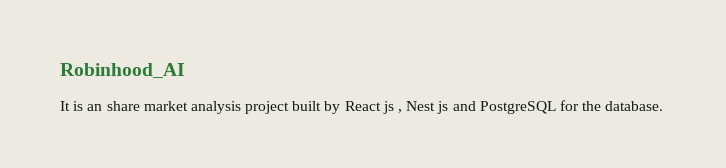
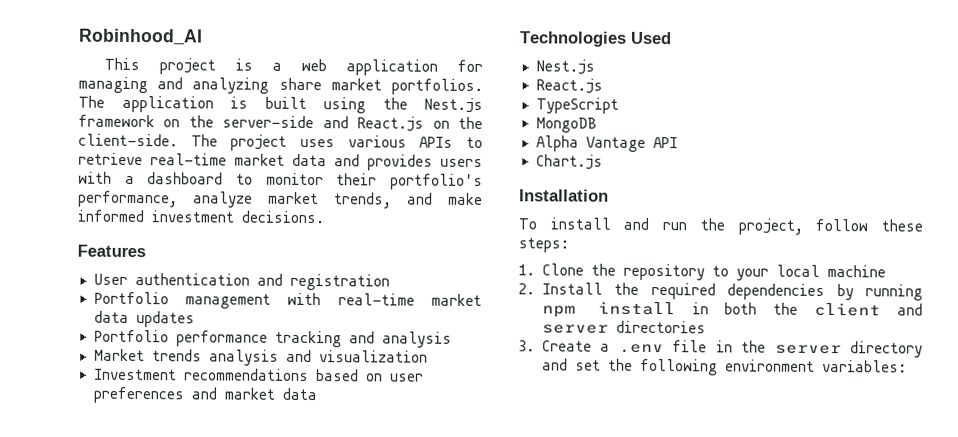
- It is an share market analysis project built by React js , Nest js and PostgreSQL for the database.
+ This project is a web application for managing and analyzing share market portfolios. The application is built using the Nest.js framework on the server-side and React.js on the client-side. The project uses various APIs to retrieve real-time market data and provides users with a dashboard to monitor their portfolio's performance, analyze market trends, and make informed investment decisions.
+ Features
+ User authentication and registration
+ Portfolio management with real-time market data updates
+ Portfolio performance tracking and analysis
+ Market trends analysis and visualization
+ Investment recommendations based on user preferences and market data
+ Technologies Used
+ Nest.js
+ React.js
+ TypeScript
+ MongoDB
+ Alpha Vantage API
+ Chart.js
+ Installation
+ To install and run the project, follow these steps:
+ 1. Clone the repository to your local machine
+ 2. Install the required dependencies by running npm install in both the client and server directories
+ 3. Create a .env file in the server directory and set the following environment variables:

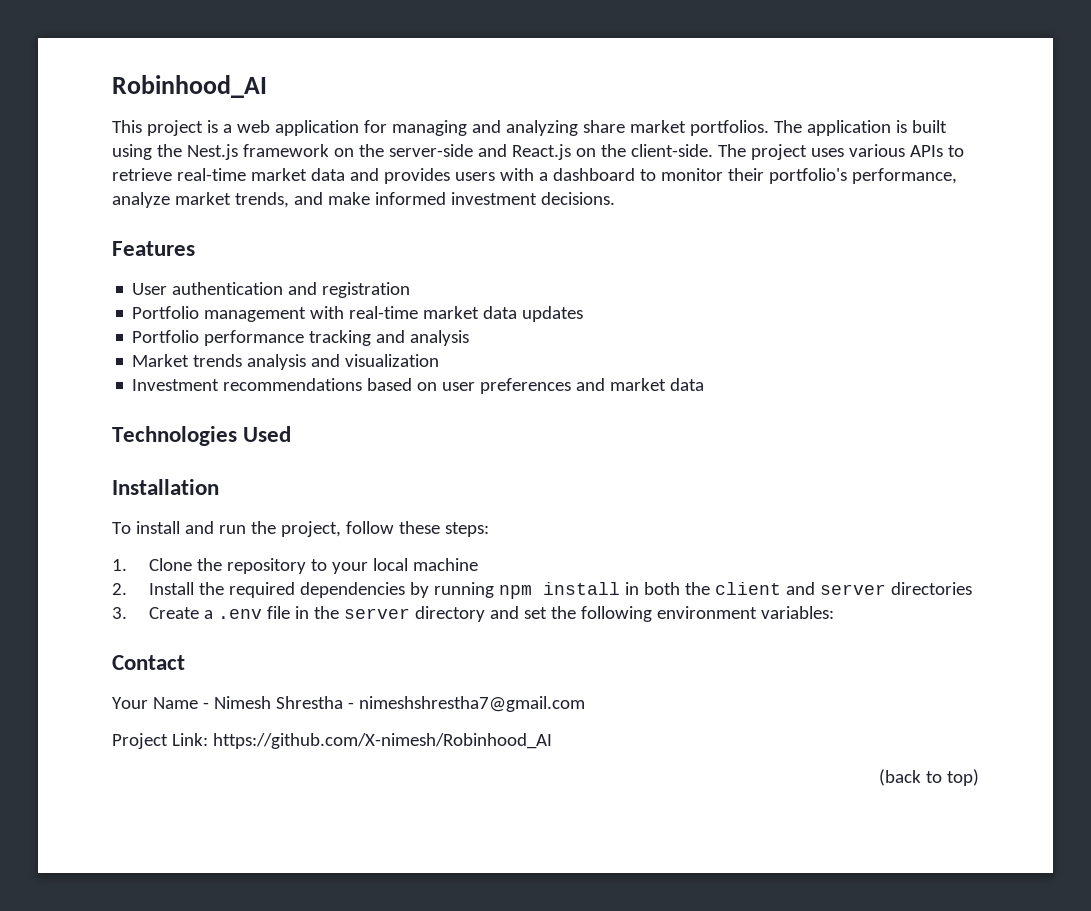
  Technologies Used
- Nest.js
- React.js
- TypeScript
- MongoDB
- Alpha Vantage API
- Chart.js
+ Contact
+ Your Name - Nimesh Shrestha - nimeshshrestha7@gmail.com
+ Project Link: https://github.com/X-nimesh/Robinhood_AI
+ (back to top)

